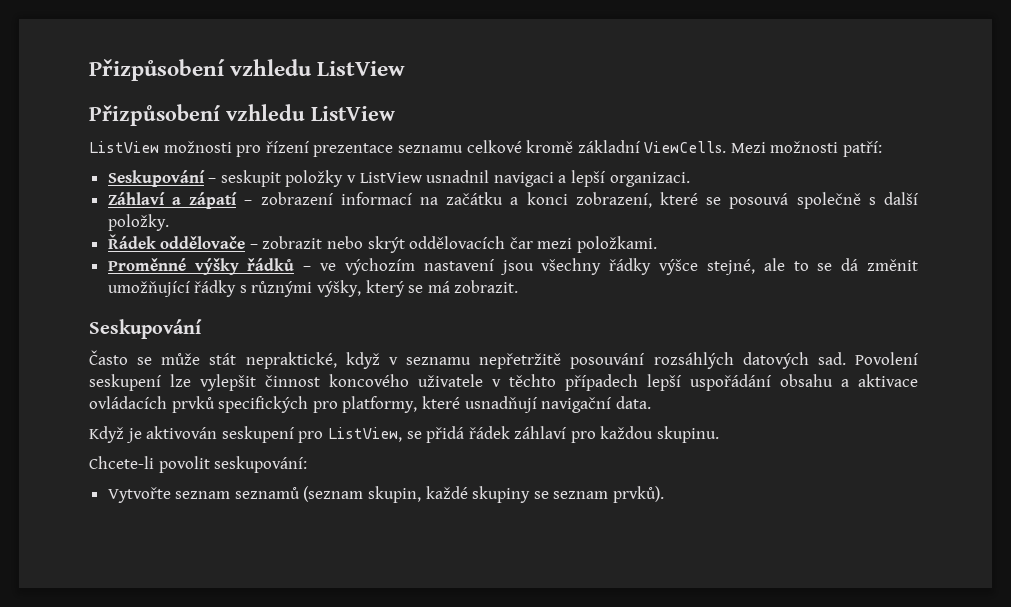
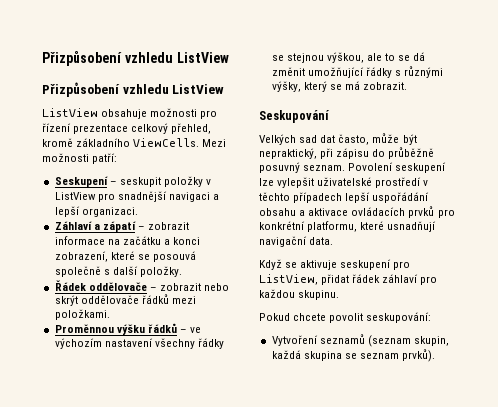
- ListView možnosti pro řízení prezentace seznamu celkové kromě základní ViewCells.
+ ListView obsahuje možnosti pro řízení prezentace celkový přehled, kromě základního ViewCells.
- Seskupování – seskupit položky v ListView usnadnil navigaci a lepší organizaci.
+ Seskupení – seskupit položky v ListView pro snadnější navigaci a lepší organizaci.
- Záhlaví a zápatí – zobrazení informací na začátku a konci zobrazení, které se posouvá společně s další položky.
+ Záhlaví a zápatí – zobrazit informace na začátku a konci zobrazení, které se posouvá společně s další položky.
- Řádek oddělovače – zobrazit nebo skrýt oddělovacích čar mezi položkami.
+ Řádek oddělovače – zobrazit nebo skrýt oddělovače řádků mezi položkami.
- Proměnné výšky řádků – ve výchozím nastavení jsou všechny řádky výšce stejné, ale to se dá změnit umožňující řádky s různými výšky, který se má zobrazit.
+ Proměnnou výšku řádků – ve výchozím nastavení všechny řádky se stejnou výškou, ale to se dá změnit umožňující řádky s různými výšky, který se má zobrazit.
- Často se může stát nepraktické, když v seznamu nepřetržitě posouvání rozsáhlých datových sad.
+ Velkých sad dat často, může být nepraktický, při zápisu do průběžně posuvný seznam.
- Povolení seskupení lze vylepšit činnost koncového uživatele v těchto případech lepší uspořádání obsahu a aktivace ovládacích prvků specifických pro platformy, které usnadňují navigační data.
+ Povolení seskupení lze vylepšit uživatelské prostředí v těchto případech lepší uspořádání obsahu a aktivace ovládacích prvků pro konkrétní platformu, které usnadňují navigační data.
- Když je aktivován seskupení pro ListView, se přidá řádek záhlaví pro každou skupinu.
+ Když se aktivuje seskupení pro ListView, přidat řádek záhlaví pro každou skupinu.
- Chcete-li povolit seskupování:
+ Pokud chcete povolit seskupování:
- Vytvořte seznam seznamů (seznam skupin, každé skupiny se seznam prvků).
+ Vytvoření seznamů (seznam skupin, každá skupina se seznam prvků).

